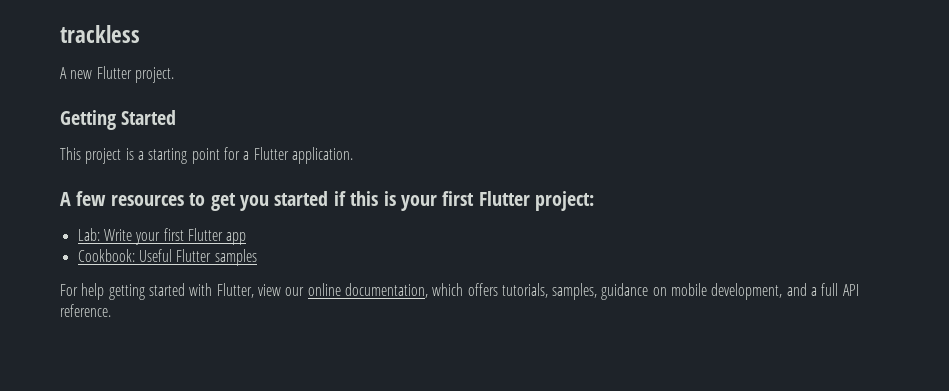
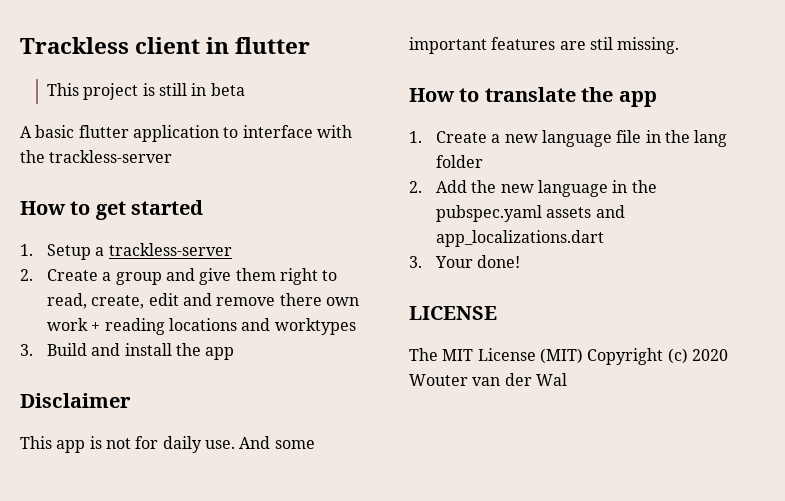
- trackless
- A new Flutter project.
- Getting Started
- This project is a starting point for a Flutter application.
- A few resources to get you started if this is your first Flutter project:
- Lab: Write your first Flutter app
- Cookbook: Useful Flutter samples
- For help getting started with Flutter, view our online documentation, which offers tutorials, samples, guidance on mobile development, and a full API reference.
+ Trackless client in flutter
+ This project is still in beta
+ A basic flutter application to interface with the trackless-server
+ How to get started
+ 1. Setup a trackless-server
+ 2. Create a group and give them right to read, create, edit and remove there own work + reading locations and worktypes
+ 3. Build and install the app
+ Disclaimer
+ This app is not for daily use. And some important features are stil missing.
+ How to translate the app
+ 1. Create a new language file in the lang folder
+ 2. Add the new language in the pubspec.yaml assets and app_localizations.dart
+ 3. Your done!
+ LICENSE
+ The MIT License (MIT) Copyright (c) 2020 Wouter van der Wal

